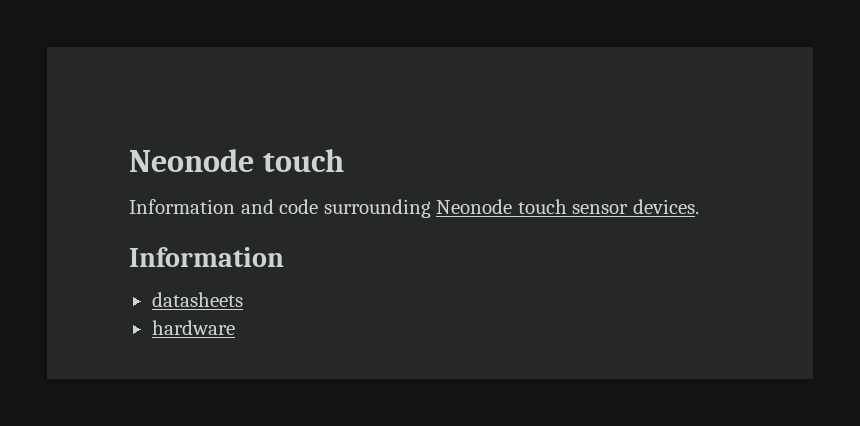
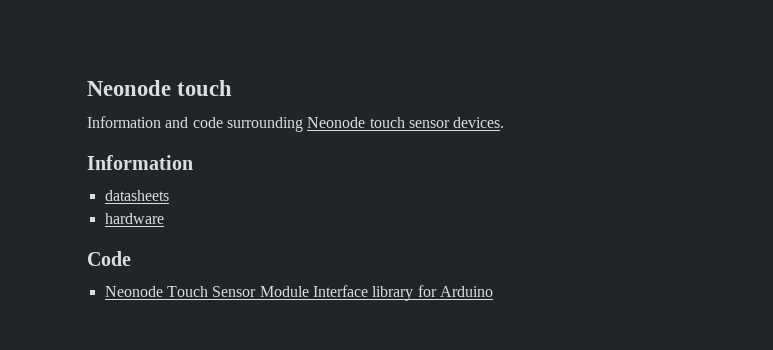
+ Code
+ Neonode Touch Sensor Module Interface library for Arduino

